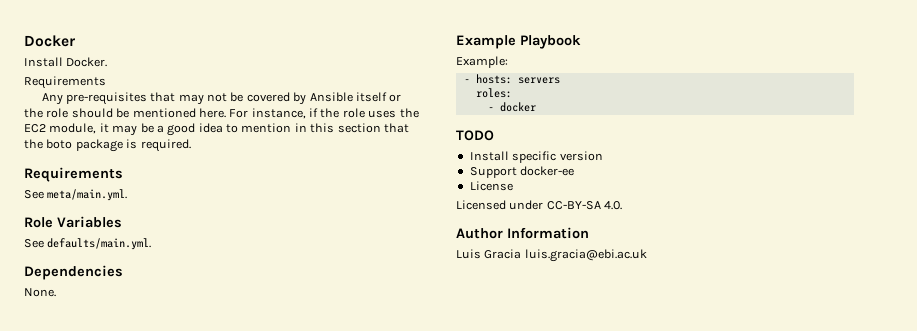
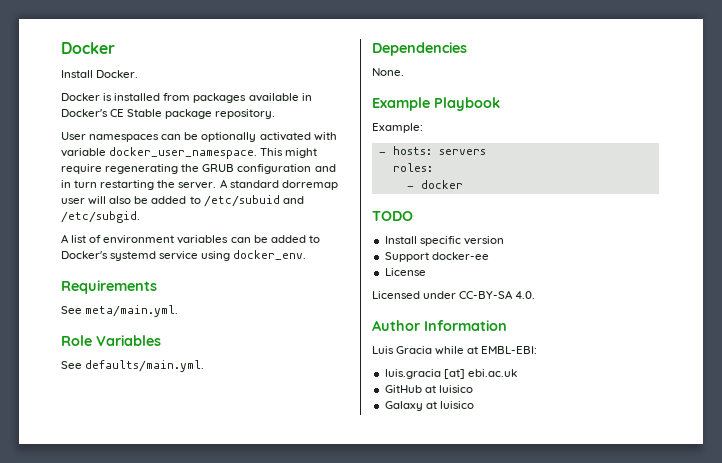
  Install Docker.
- Requirements
- Any pre-requisites that may not be covered by Ansible itself or the role should be mentioned here. For instance, if the role uses the EC2 module, it may be a good idea to mention in this section that the boto package is required.
+ Docker is installed from packages available in Docker's CE Stable package repository.
+ User namespaces can be optionally activated with variable docker_user_namespace. This might require regenerating the GRUB configuration and in turn restarting the server. A standard dorremap user will also be added to /etc/subuid and /etc/subgid.
+ A list of environment variables can be added to Docker's systemd service using docker_env.
- Luis Gracia luis.gracia@ebi.ac.uk
+ Luis Gracia while at EMBL-EBI:
+ luis.gracia [at] ebi.ac.uk
+ GitHub at luisico
+ Galaxy at luisico

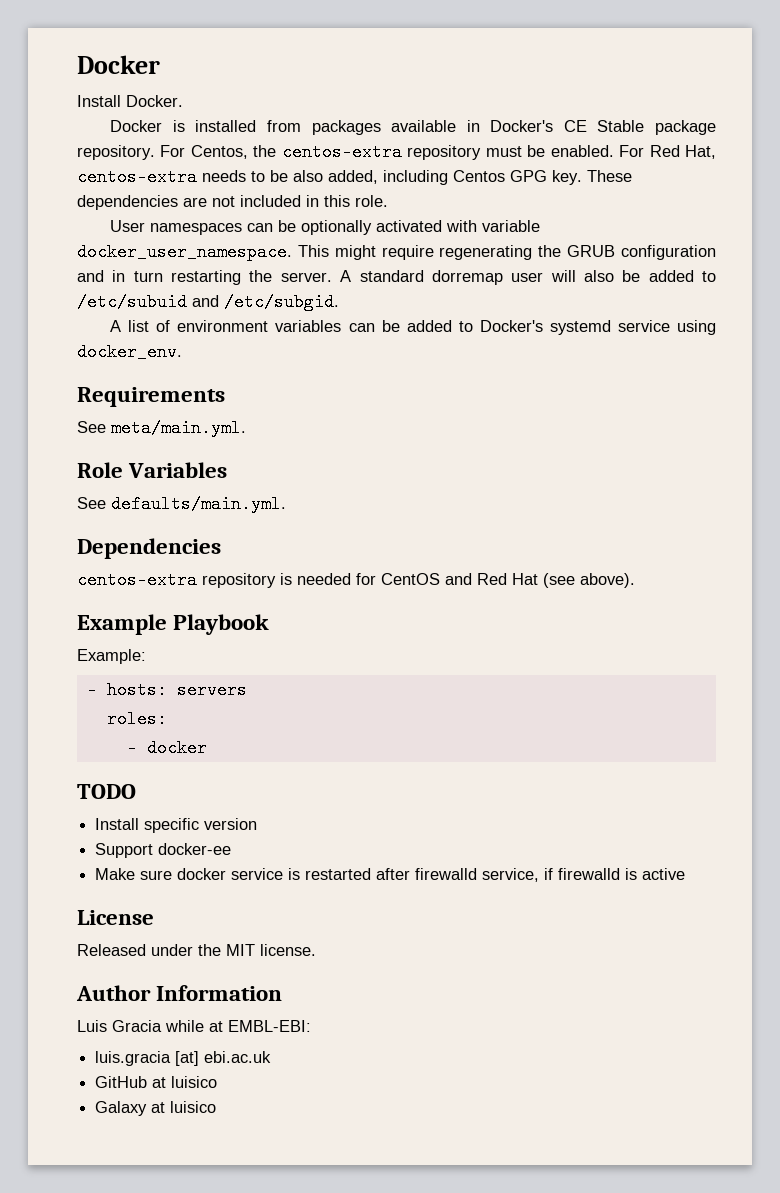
+ For Centos, the centos-extra repository must be enabled. For Red Hat, centos-extra needs to be also added, including Centos GPG key. These dependencies are not included in this role.
- None.
+ centos-extra repository is needed for CentOS and Red Hat (see above).
+ Make sure docker service is restarted after firewalld service, if firewalld is active
  License
- Licensed under CC-BY-SA 4.0.
+ Released under the MIT license.

